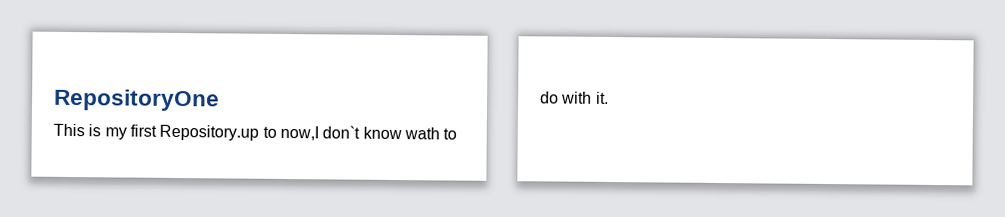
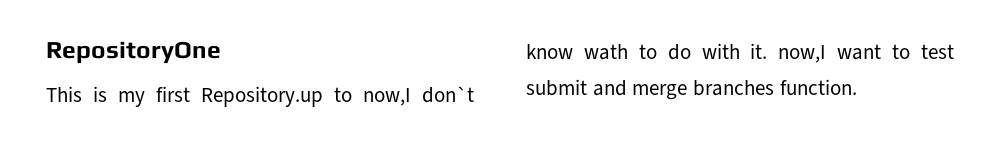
- This is my first Repository.up to now,I don`t know wath to do with it.
+ This is my first Repository.up to now,I don`t know wath to do with it. now,I want to test submit and merge branches function.

